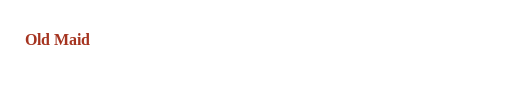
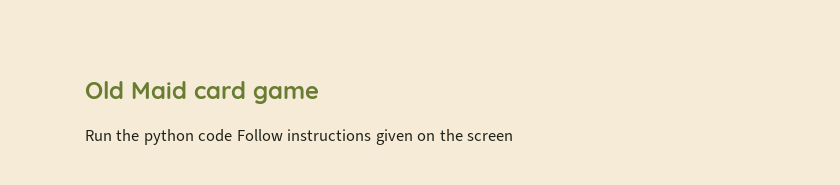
- Old Maid
+ Old Maid card game
+ Run the python code Follow instructions given on the screen

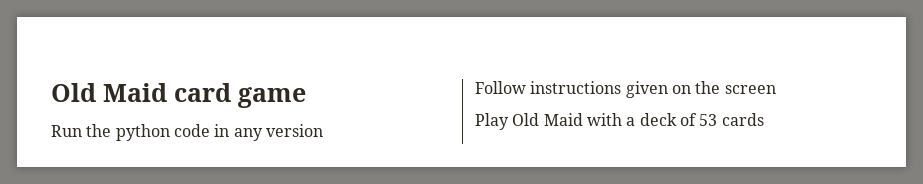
- Run the python code Follow instructions given on the screen
+ Run the python code in any version
+ Follow instructions given on the screen
+ Play Old Maid with a deck of 53 cards

